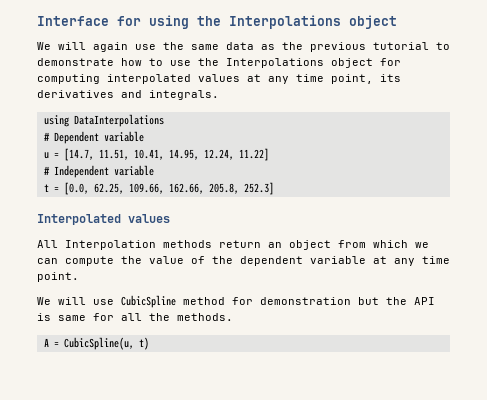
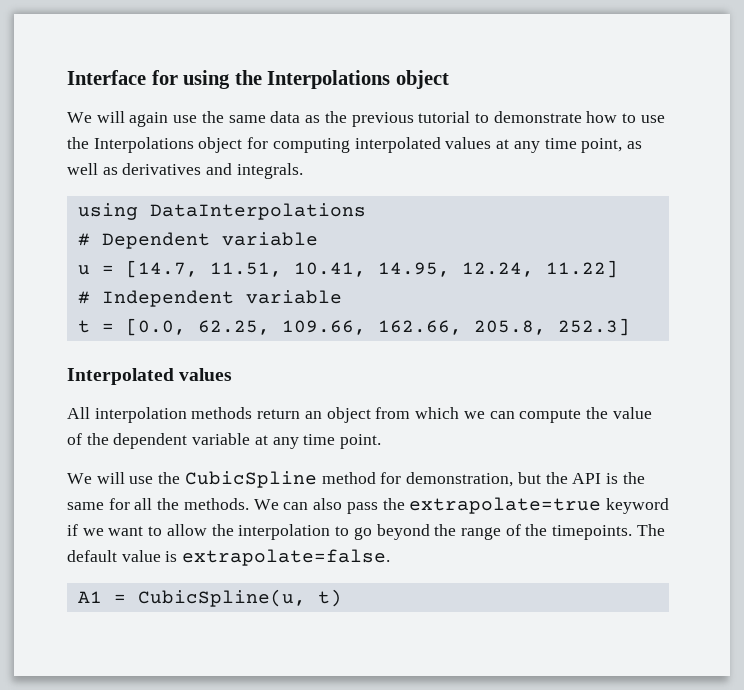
- We will again use the same data as the previous tutorial to demonstrate how to use the Interpolations object for computing interpolated values at any time point, its derivatives and integrals.
+ We will again use the same data as the previous tutorial to demonstrate how to use the Interpolations object for computing interpolated values at any time point, as well as derivatives and integrals.
- All Interpolation methods return an object from which we can compute the value of the dependent variable at any time point.
+ All interpolation methods return an object from which we can compute the value of the dependent variable at any time point.
- We will use CubicSpline method for demonstration but the API is same for all the methods.
- A = CubicSpline(u, t)
+ We will use the CubicSpline method for demonstration, but the API is the same for all the methods. We can also pass the extrapolate=true keyword if we want to allow the interpolation to go beyond the range of the timepoints. The default value is extrapolate=false.
+ A1 = CubicSpline(u, t)

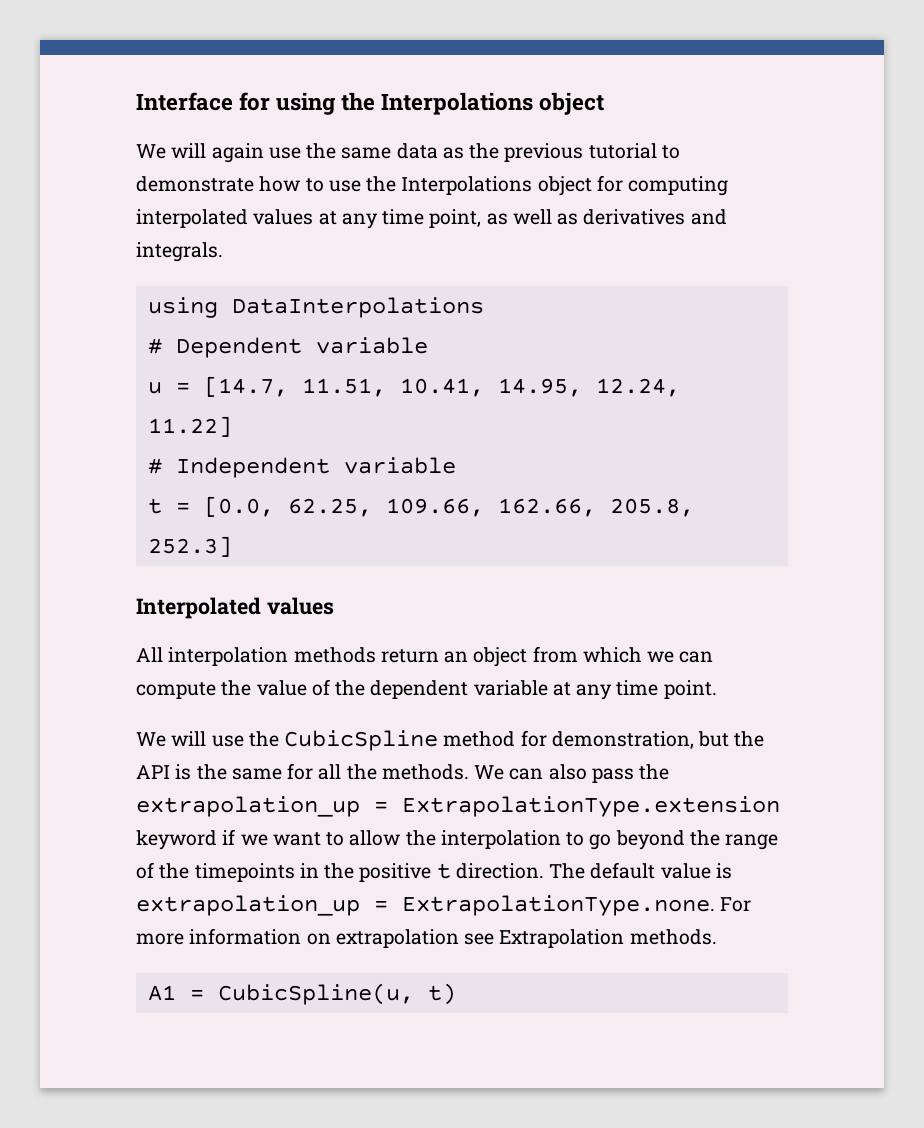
- We can also pass the extrapolate=true keyword if we want to allow the interpolation to go beyond the range of the timepoints. The default value is extrapolate=false.
+ We can also pass the extrapolation_up = ExtrapolationType.extension keyword if we want to allow the interpolation to go beyond the range of the timepoints in the positive t direction. The default value is extrapolation_up = ExtrapolationType.none. For more information on extrapolation see Extrapolation methods.

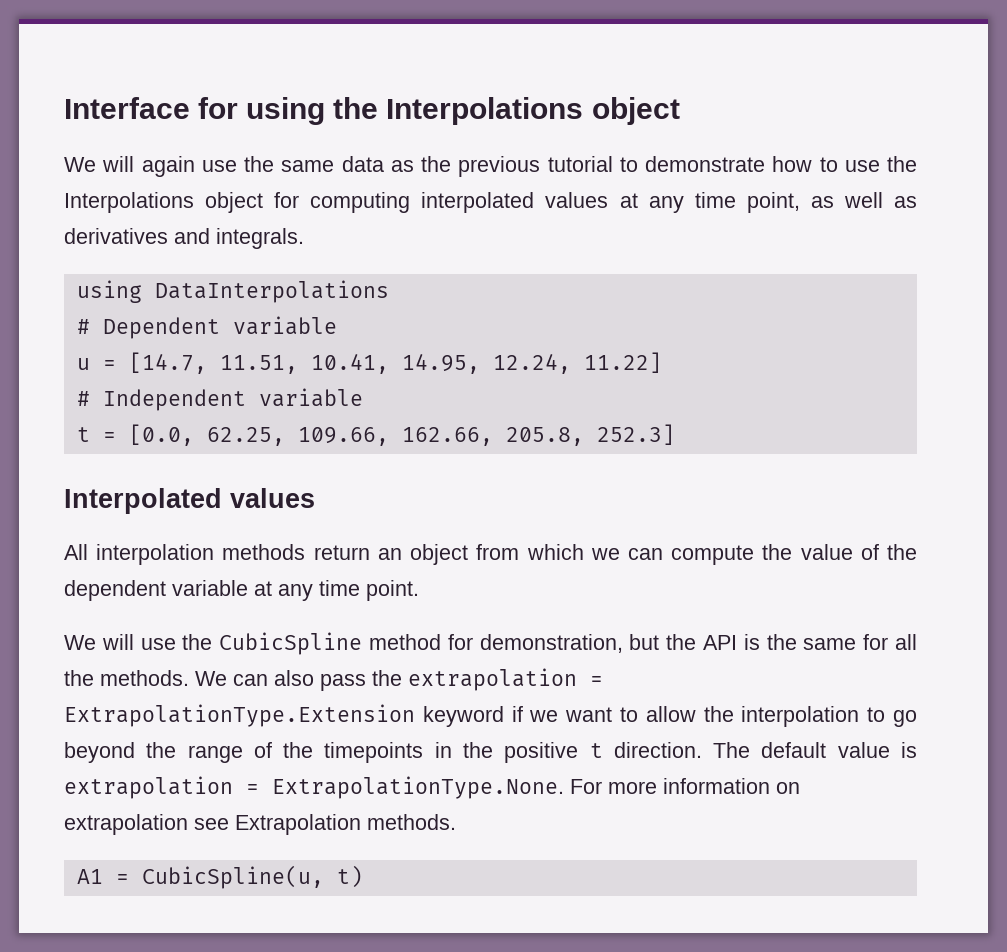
- We can also pass the extrapolation_up = ExtrapolationType.extension keyword if we want to allow the interpolation to go beyond the range of the timepoints in the positive t direction.
+ We can also pass the extrapolation = ExtrapolationType.Extension keyword if we want to allow the interpolation to go beyond the range of the timepoints in the positive t direction.
- The default value is extrapolation_up = ExtrapolationType.none. For more information on extrapolation see Extrapolation methods.
+ The default value is extrapolation = ExtrapolationType.None. For more information on extrapolation see Extrapolation methods.

